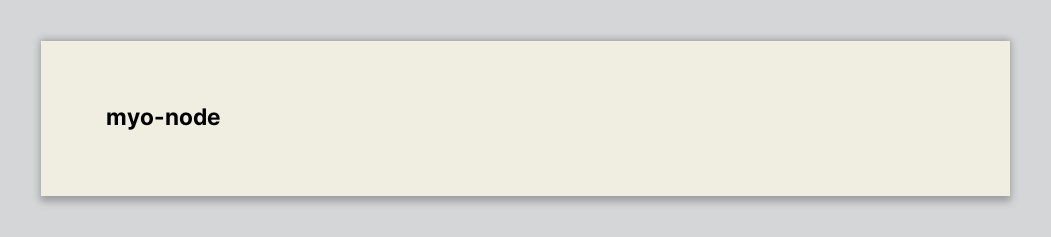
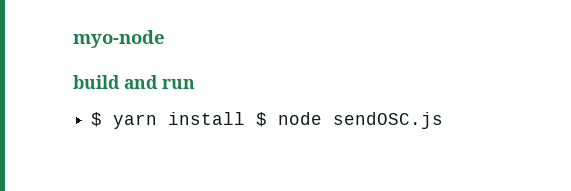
+ build and run
+ $ yarn install $ node sendOSC.js

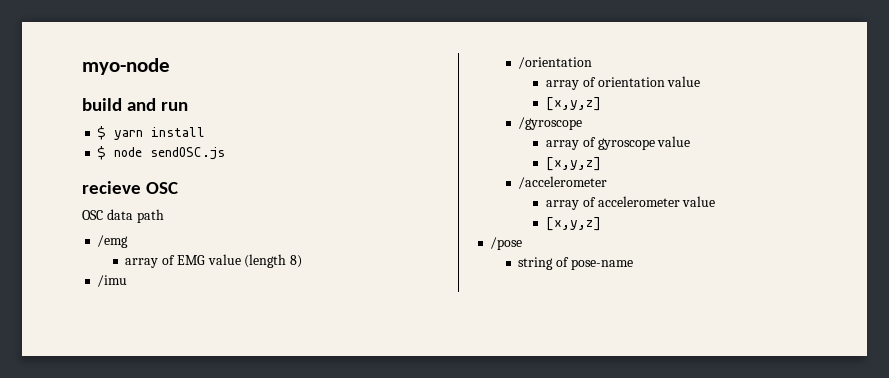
- $ yarn install $ node sendOSC.js
+ $ yarn install
+ $ node sendOSC.js
+ recieve OSC
+ OSC data path
+ /emg
+ array of EMG value (length 8)
+ /imu
+ /orientation
+ array of orientation value
+ [x,y,z]
+ /gyroscope
+ array of gyroscope value
+ [x,y,z]
+ /accelerometer
+ array of accelerometer value
+ [x,y,z]
+ /pose
+ string of pose-name

